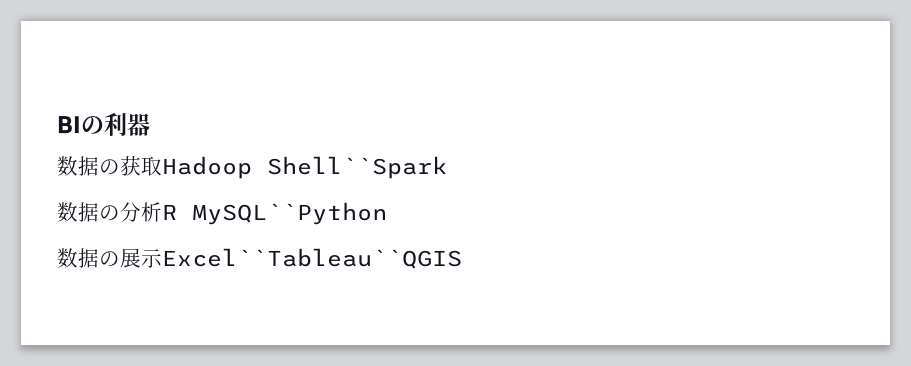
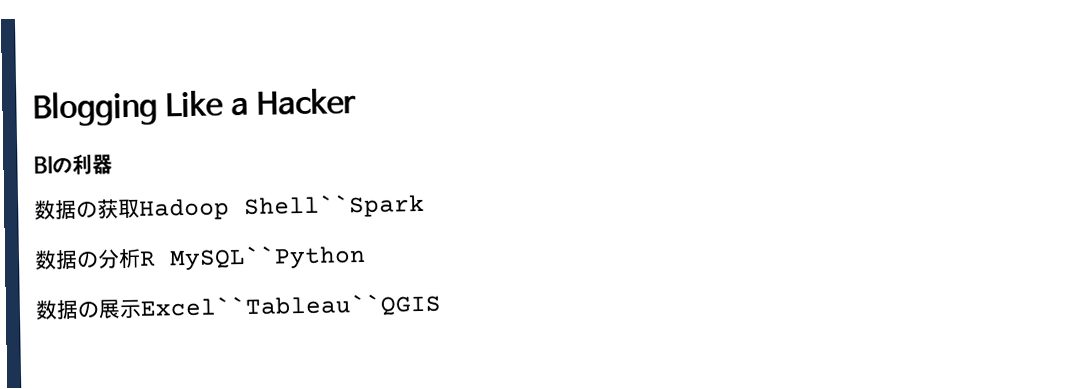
+ Blogging Like a Hacker

